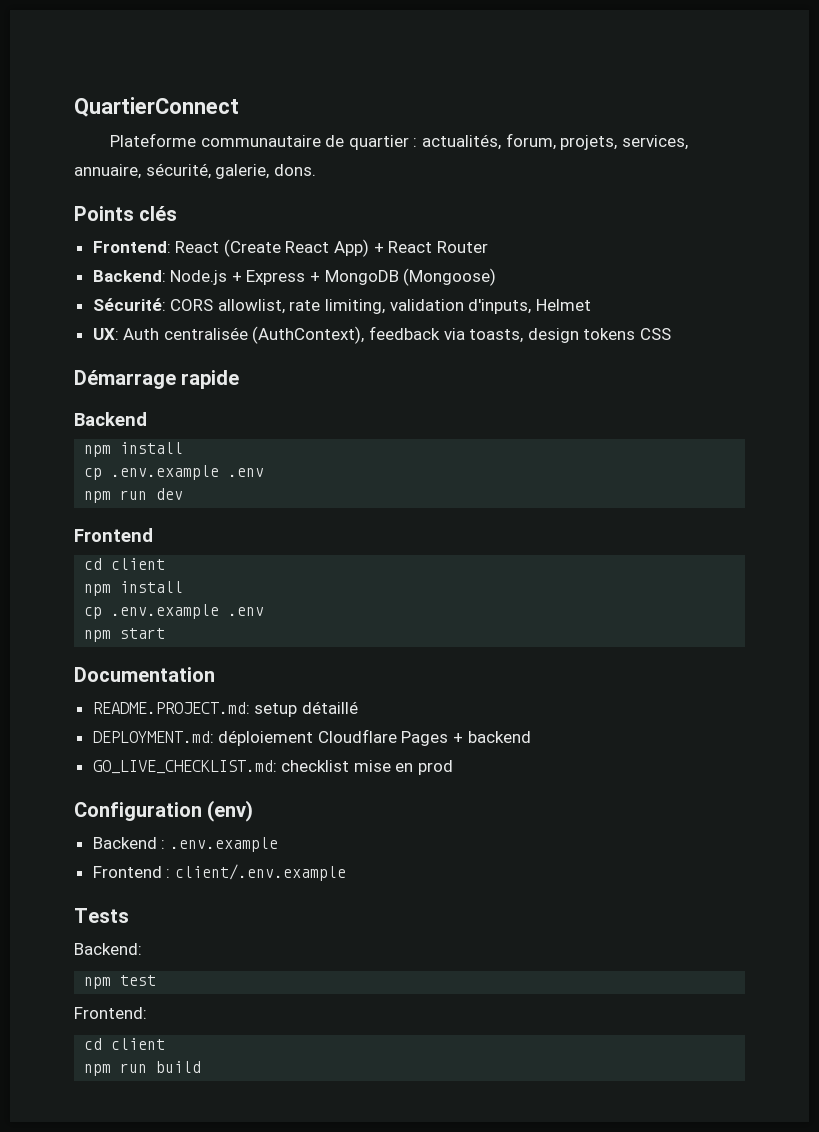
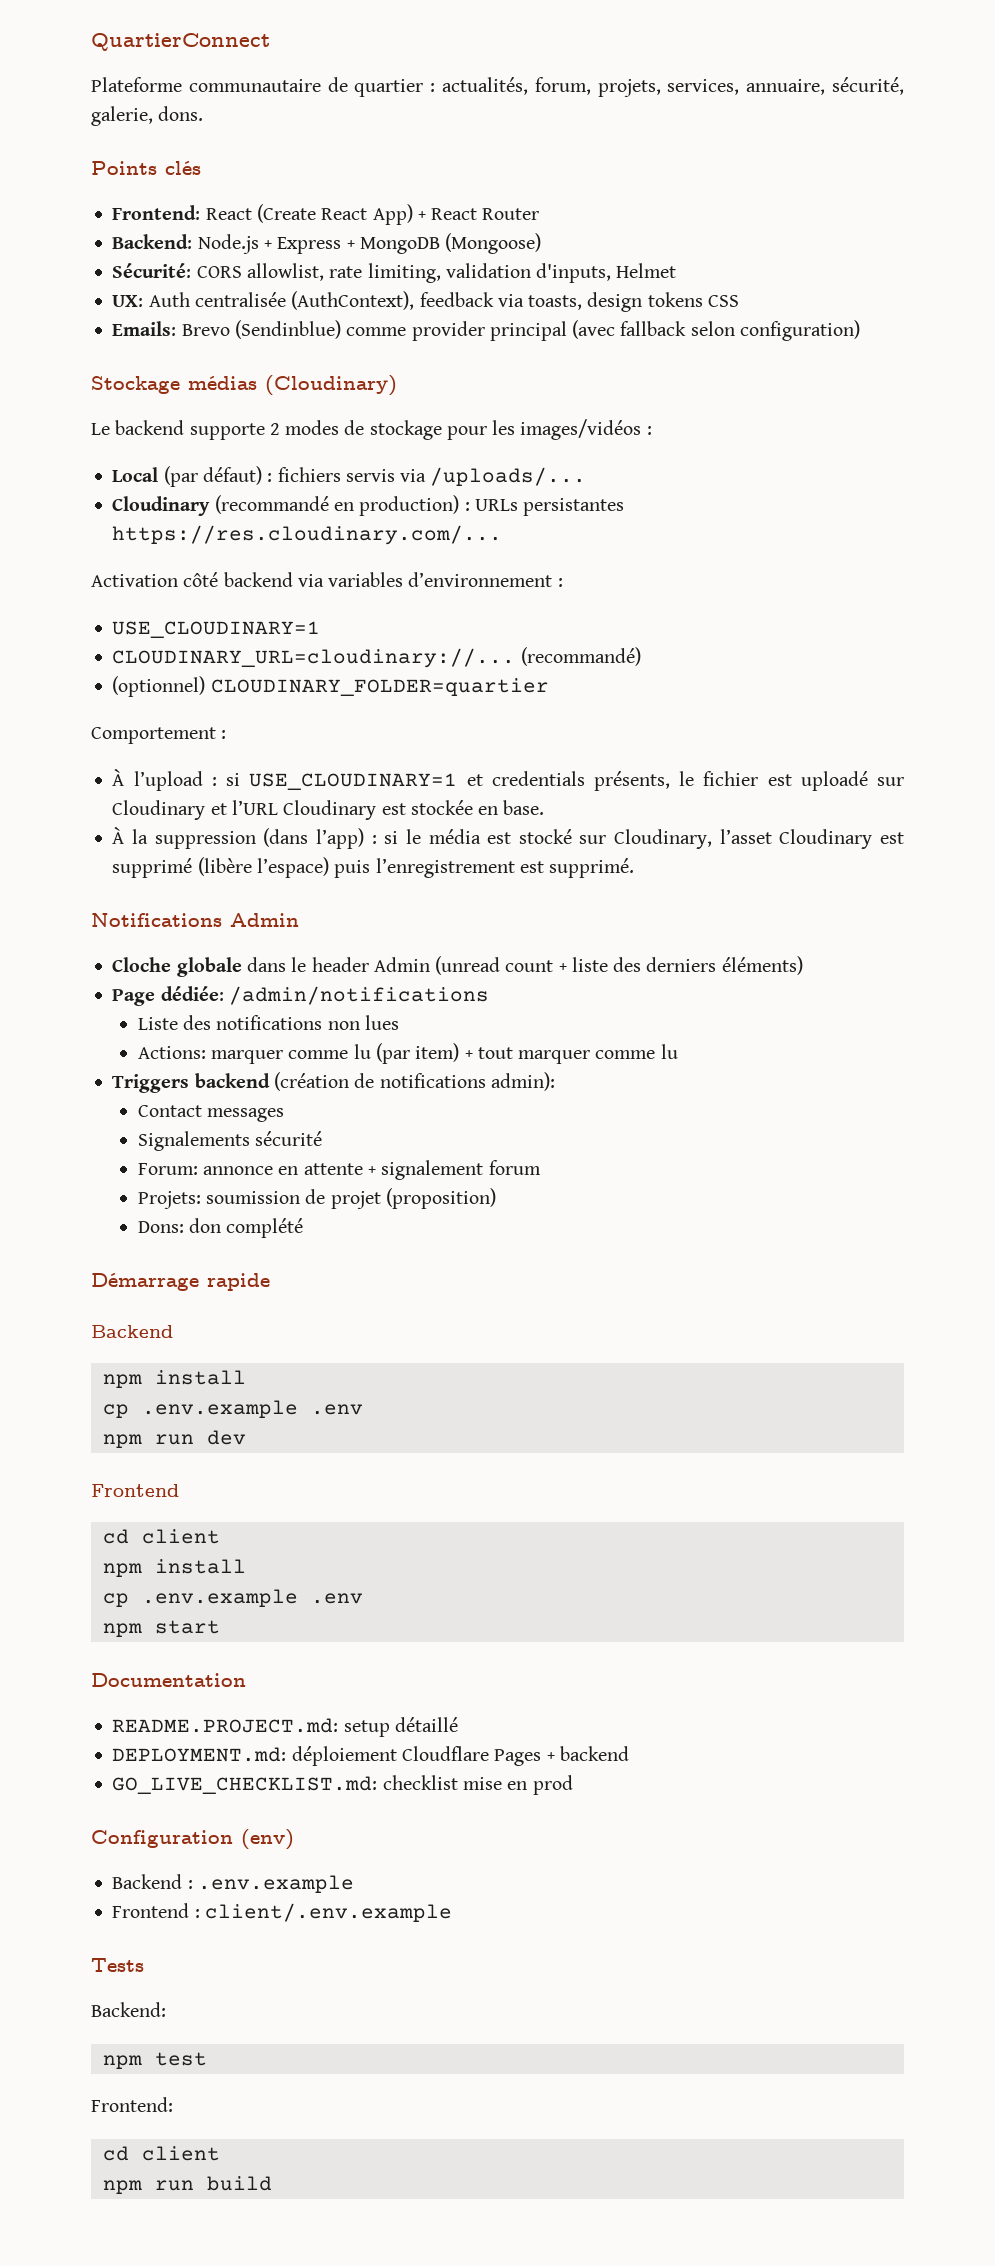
+ Emails: Brevo (Sendinblue) comme provider principal (avec fallback selon configuration)
+ Stockage médias (Cloudinary)
+ Le backend supporte 2 modes de stockage pour les images/vidéos :
+ Local (par défaut) : fichiers servis via /uploads/...
+ Cloudinary (recommandé en production) : URLs persistantes https://res.cloudinary.com/...
+ Activation côté backend via variables d’environnement :
+ USE_CLOUDINARY=1
+ CLOUDINARY_URL=cloudinary://... (recommandé)
+ (optionnel) CLOUDINARY_FOLDER=quartier
+ Comportement :
+ À l’upload : si USE_CLOUDINARY=1 et credentials présents, le fichier est uploadé sur Cloudinary et l’URL Cloudinary est stockée en base.
+ À la suppression (dans l’app) : si le média est stocké sur Cloudinary, l’asset Cloudinary est supprimé (libère l’espace) puis l’enregistrement est supprimé.
+ Notifications Admin
+ Cloche globale dans le header Admin (unread count + liste des derniers éléments)
+ Page dédiée: /admin/notifications
+ Liste des notifications non lues
+ Actions: marquer comme lu (par item) + tout marquer comme lu
+ Triggers backend (création de notifications admin):
+ Contact messages
+ Signalements sécurité
+ Forum: annonce en attente + signalement forum
+ Projets: soumission de projet (proposition)
+ Dons: don complété

